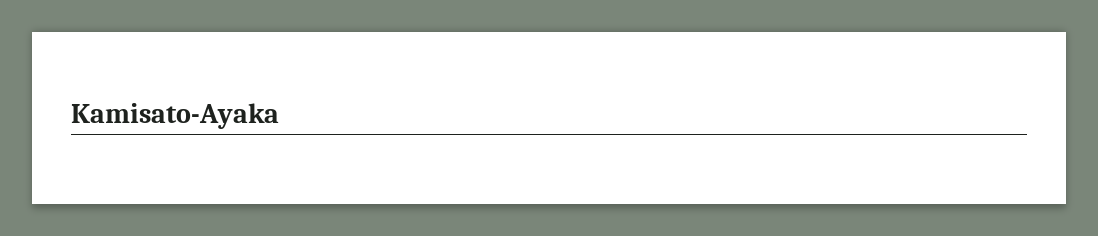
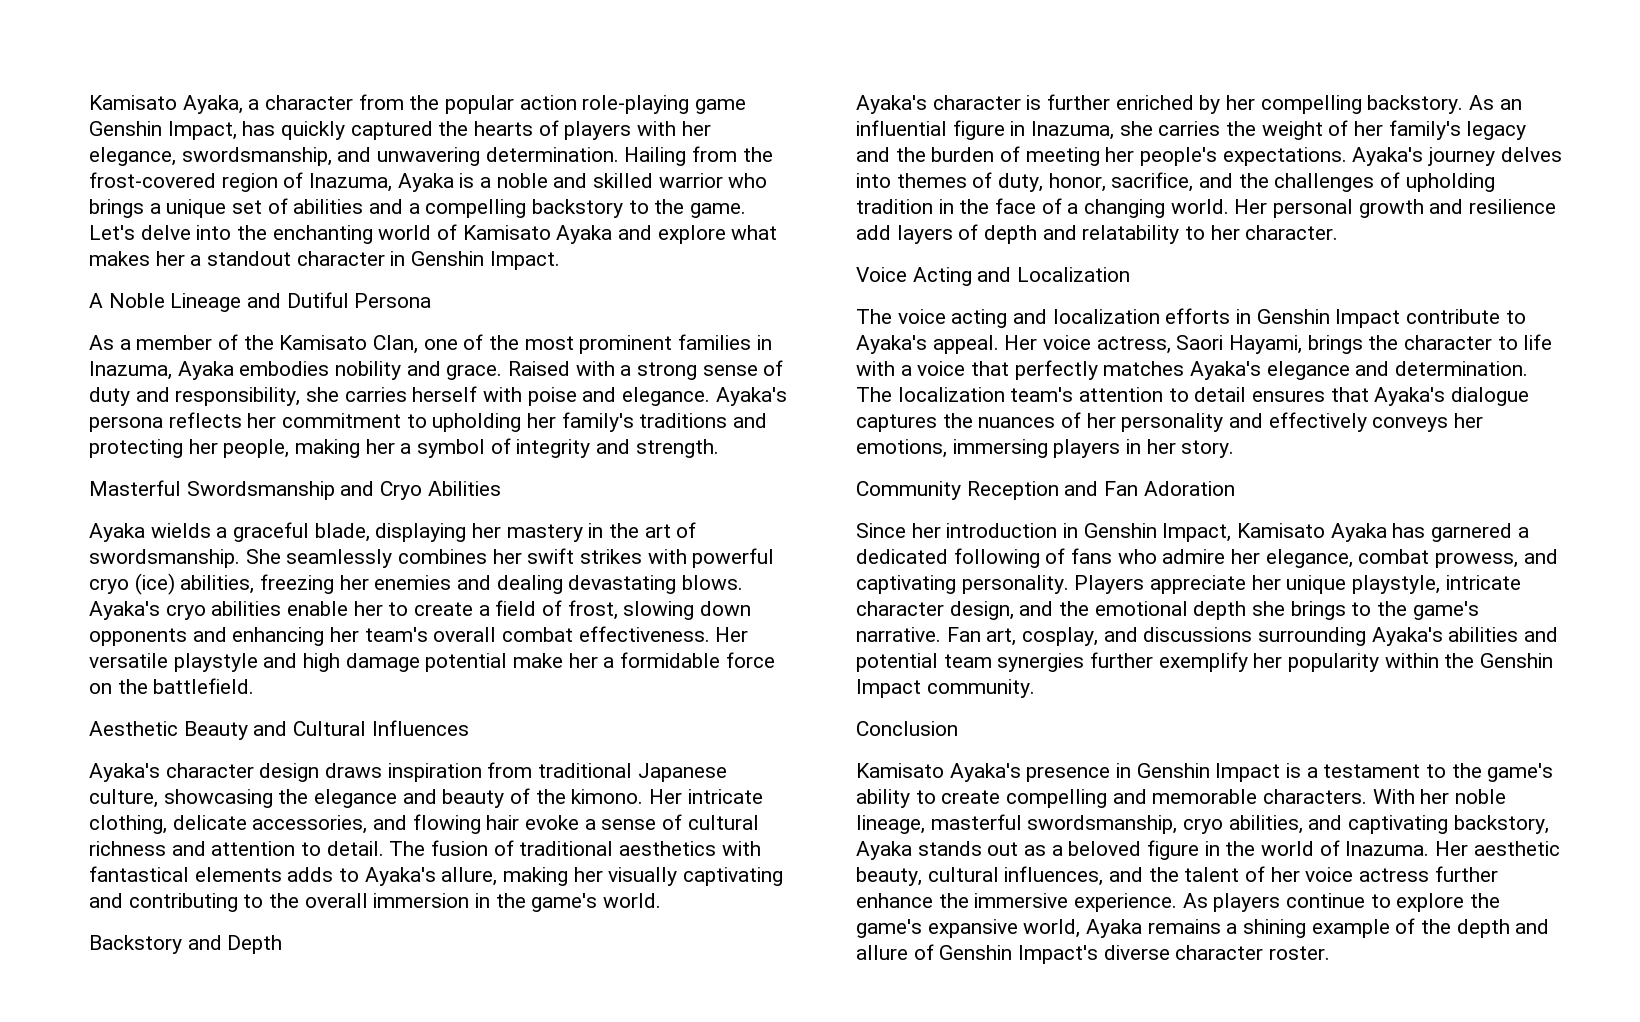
- Kamisato-Ayaka
+ Kamisato Ayaka, a character from the popular action role-playing game Genshin Impact, has quickly captured the hearts of players with her elegance, swordsmanship, and unwavering determination. Hailing from the frost-covered region of Inazuma, Ayaka is a noble and skilled warrior who brings a unique set of abilities and a compelling backstory to the game. Let's delve into the enchanting world of Kamisato Ayaka and explore what makes her a standout character in Genshin Impact.
+ A Noble Lineage and Dutiful Persona
+ As a member of the Kamisato Clan, one of the most prominent families in Inazuma, Ayaka embodies nobility and grace. Raised with a strong sense of duty and responsibility, she carries herself with poise and elegance. Ayaka's persona reflects her commitment to upholding her family's traditions and protecting her people, making her a symbol of integrity and strength.
+ Masterful Swordsmanship and Cryo Abilities
+ Ayaka wields a graceful blade, displaying her mastery in the art of swordsmanship. She seamlessly combines her swift strikes with powerful cryo (ice) abilities, freezing her enemies and dealing devastating blows. Ayaka's cryo abilities enable her to create a field of frost, slowing down opponents and enhancing her team's overall combat effectiveness. Her versatile playstyle and high damage potential make her a formidable force on the battlefield.
+ Aesthetic Beauty and Cultural Influences
+ Ayaka's character design draws inspiration from traditional Japanese culture, showcasing the elegance and beauty of the kimono. Her intricate clothing, delicate accessories, and flowing hair evoke a sense of cultural richness and attention to detail. The fusion of traditional aesthetics with fantastical elements adds to Ayaka's allure, making her visually captivating and contributing to the overall immersion in the game's world.
+ Backstory and Depth
+ Ayaka's character is further enriched by her compelling backstory. As an influential figure in Inazuma, she carries the weight of her family's legacy and the burden of meeting her people's expectations. Ayaka's journey delves into themes of duty, honor, sacrifice, and the challenges of upholding tradition in the face of a changing world. Her personal growth and resilience add layers of depth and relatability to her character.
+ Voice Acting and Localization
+ The voice acting and localization efforts in Genshin Impact contribute to Ayaka's appeal. Her voice actress, Saori Hayami, brings the character to life with a voice that perfectly matches Ayaka's elegance and determination. The localization team's attention to detail ensures that Ayaka's dialogue captures the nuances of her personality and effectively conveys her emotions, immersing players in her story.
+ Community Reception and Fan Adoration
+ Since her introduction in Genshin Impact, Kamisato Ayaka has garnered a dedicated following of fans who admire her elegance, combat prowess, and captivating personality. Players appreciate her unique playstyle, intricate character design, and the emotional depth she brings to the game's narrative. Fan art, cosplay, and discussions surrounding Ayaka's abilities and potential team synergies further exemplify her popularity within the Genshin Impact community.
+ Conclusion
+ Kamisato Ayaka's presence in Genshin Impact is a testament to the game's ability to create compelling and memorable characters. With her noble lineage, masterful swordsmanship, cryo abilities, and captivating backstory, Ayaka stands out as a beloved figure in the world of Inazuma. Her aesthetic beauty, cultural influences, and the talent of her voice actress further enhance the immersive experience. As players continue to explore the game's expansive world, Ayaka remains a shining example of the depth and allure of Genshin Impact's diverse character roster.

